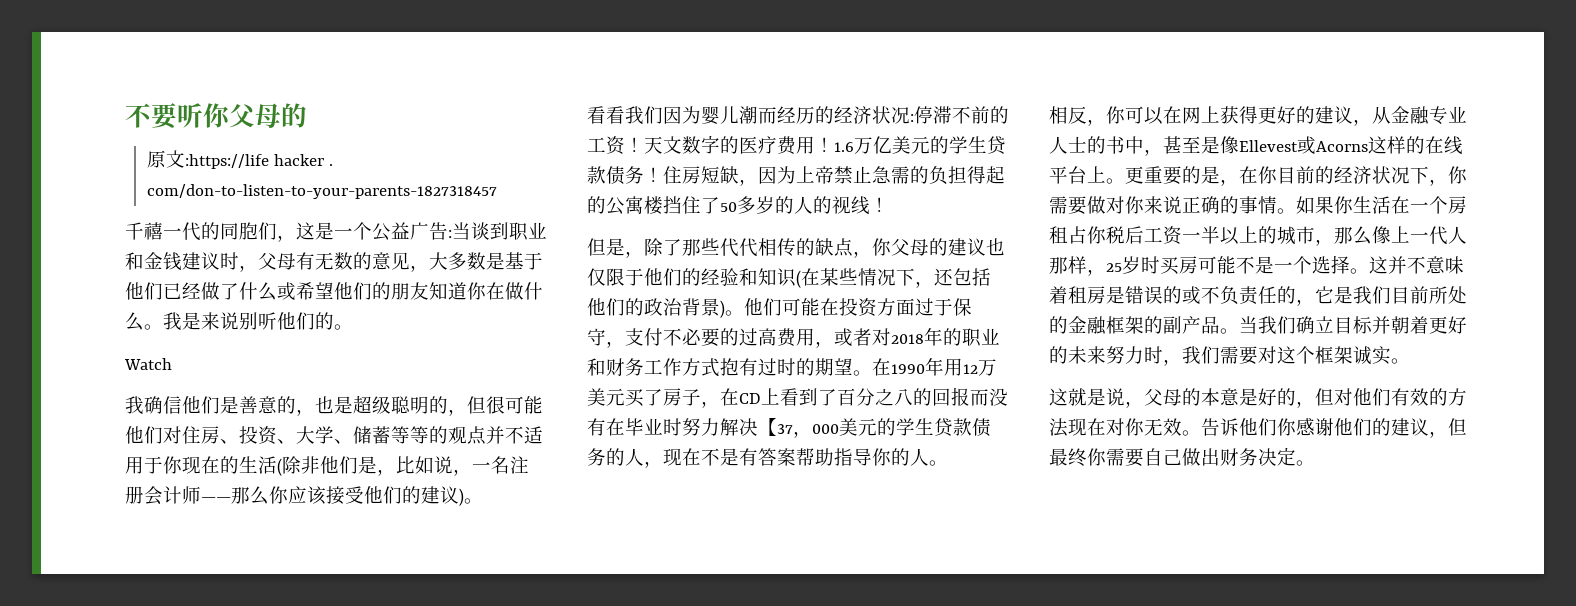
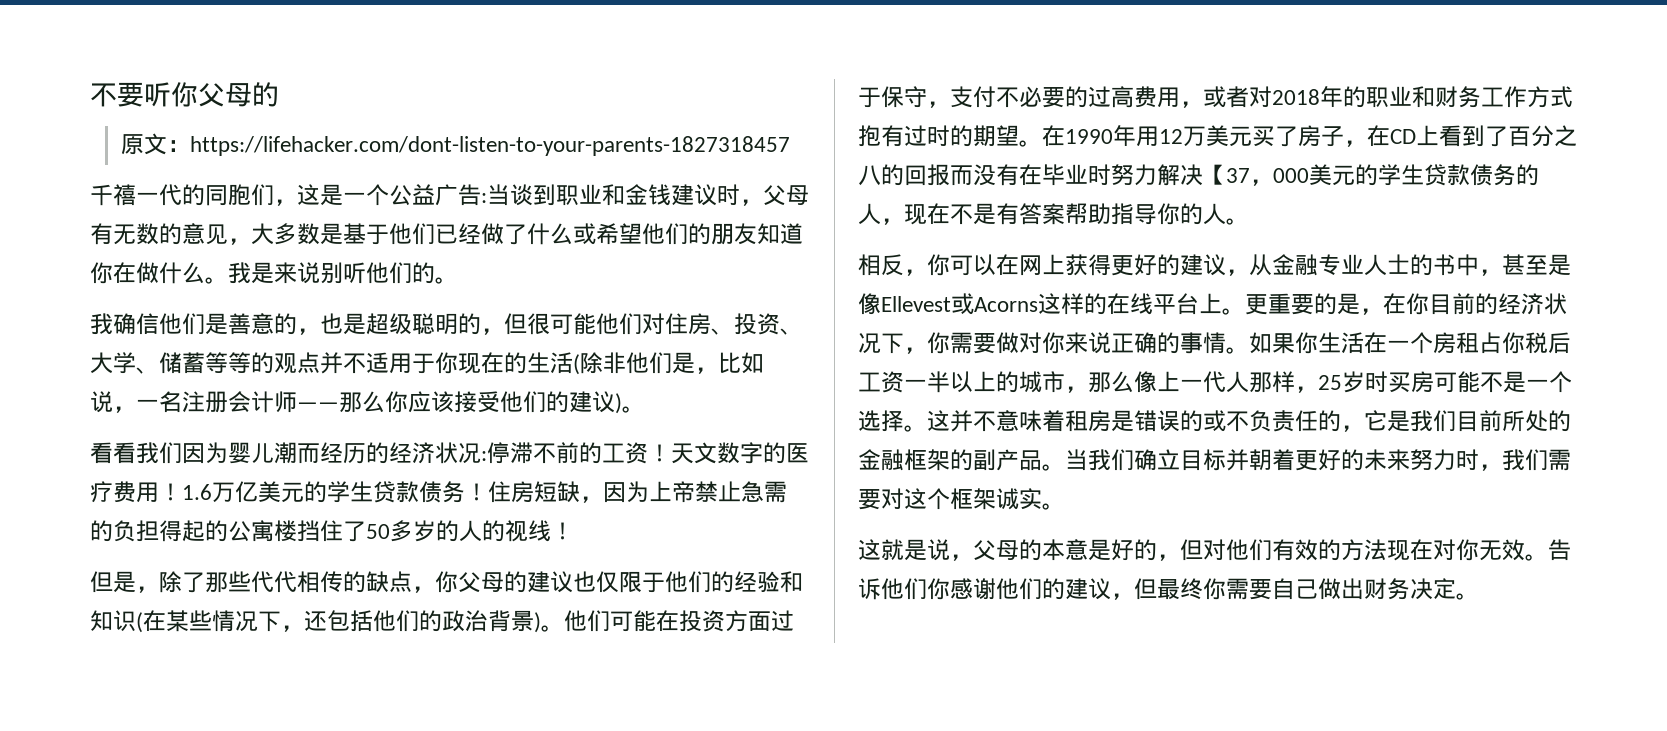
- 原文:https://life hacker . com/don-to-listen-to-your-parents-1827318457
+ 原文：https://lifehacker.com/dont-listen-to-your-parents-1827318457
- Watch

